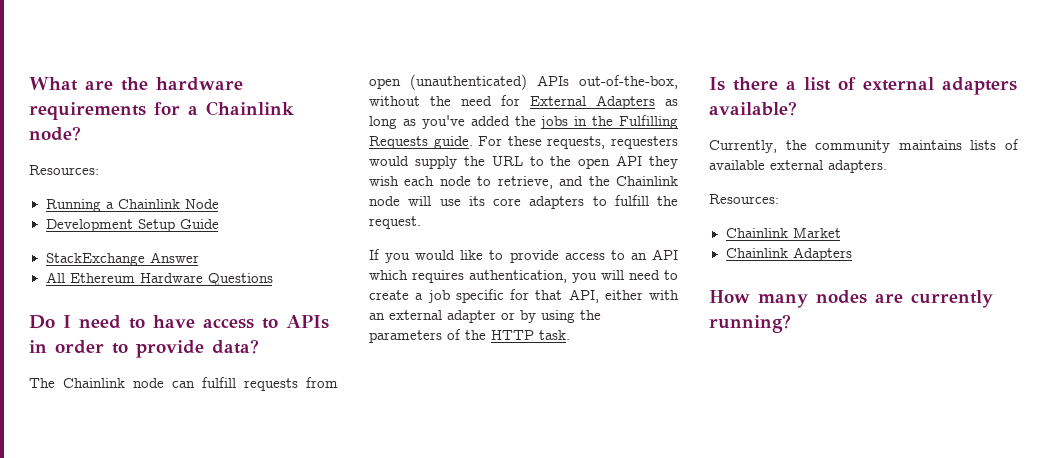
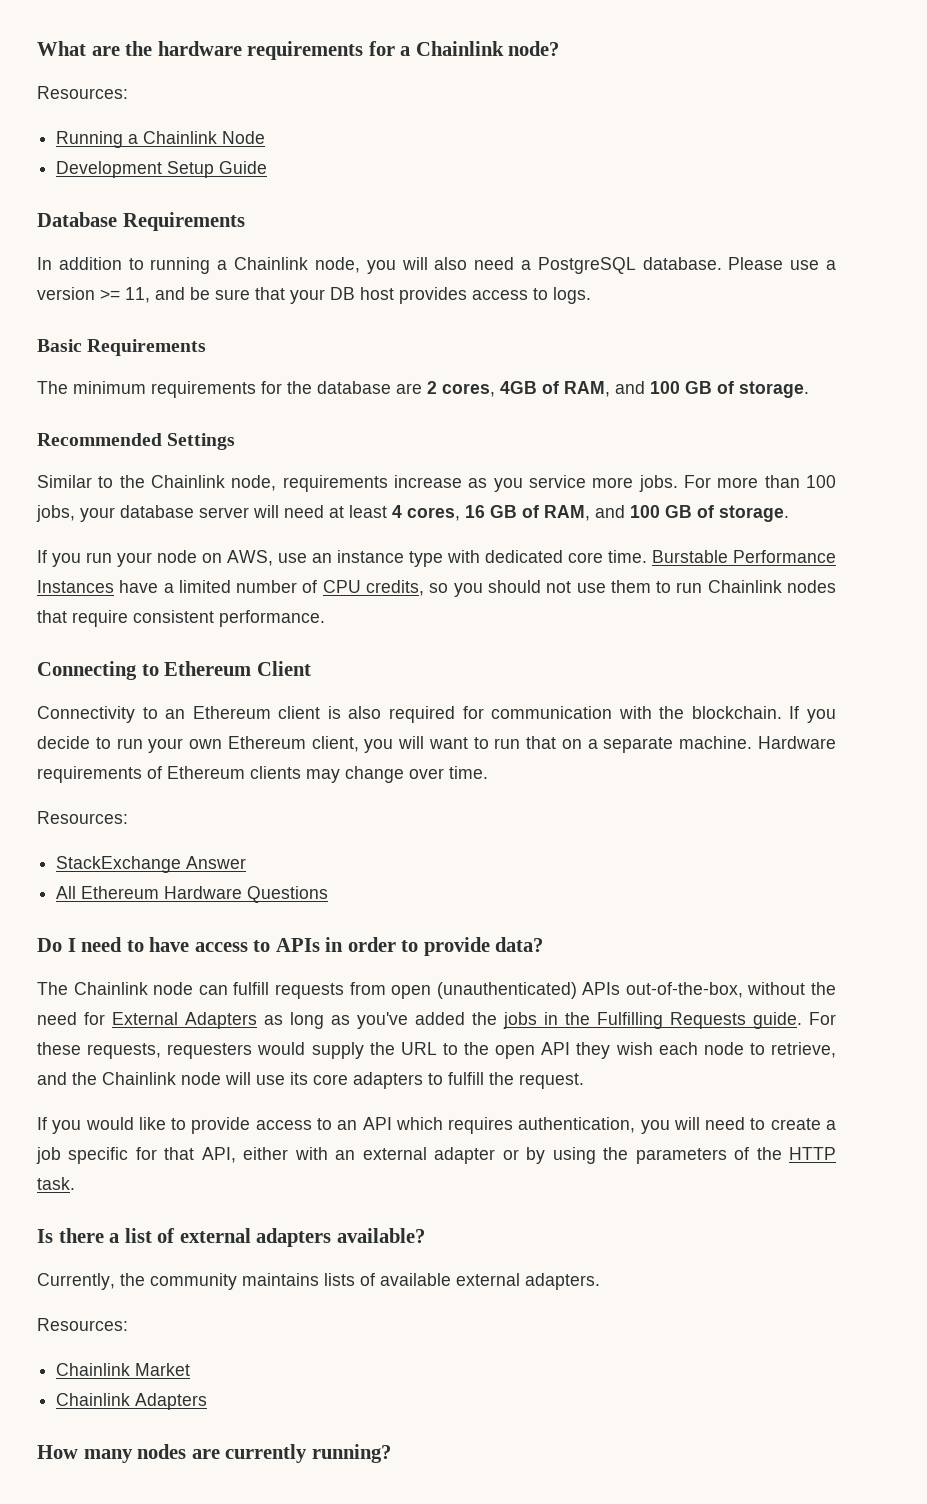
+ Database Requirements
+ In addition to running a Chainlink node, you will also need a PostgreSQL database. Please use a version >= 11, and be sure that your DB host provides access to logs.
+ Basic Requirements
+ The minimum requirements for the database are 2 cores, 4GB of RAM, and 100 GB of storage.
+ Recommended Settings
+ Similar to the Chainlink node, requirements increase as you service more jobs. For more than 100 jobs, your database server will need at least 4 cores, 16 GB of RAM, and 100 GB of storage.
+ If you run your node on AWS, use an instance type with dedicated core time. Burstable Performance Instances have a limited number of CPU credits, so you should not use them to run Chainlink nodes that require consistent performance.
+ Connecting to Ethereum Client
+ Connectivity to an Ethereum client is also required for communication with the blockchain. If you decide to run your own Ethereum client, you will want to run that on a separate machine. Hardware requirements of Ethereum clients may change over time.
+ Resources:

